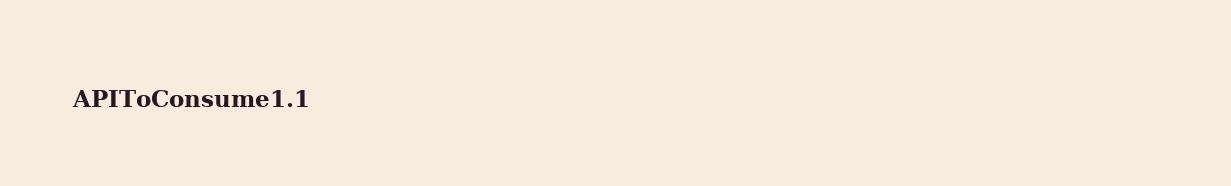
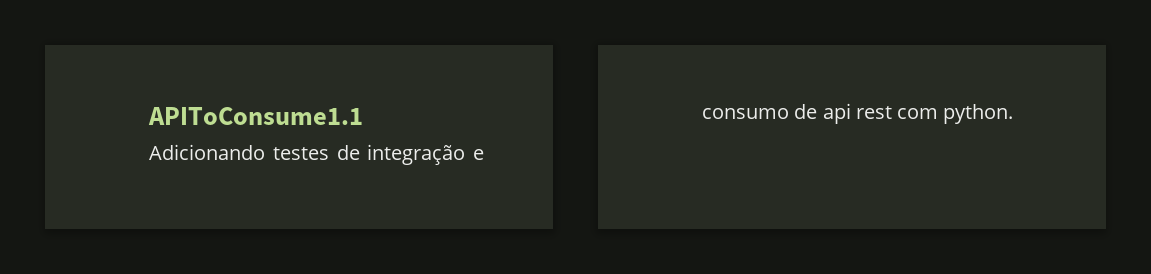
+ Adicionando testes de integração e consumo de api rest com python.

